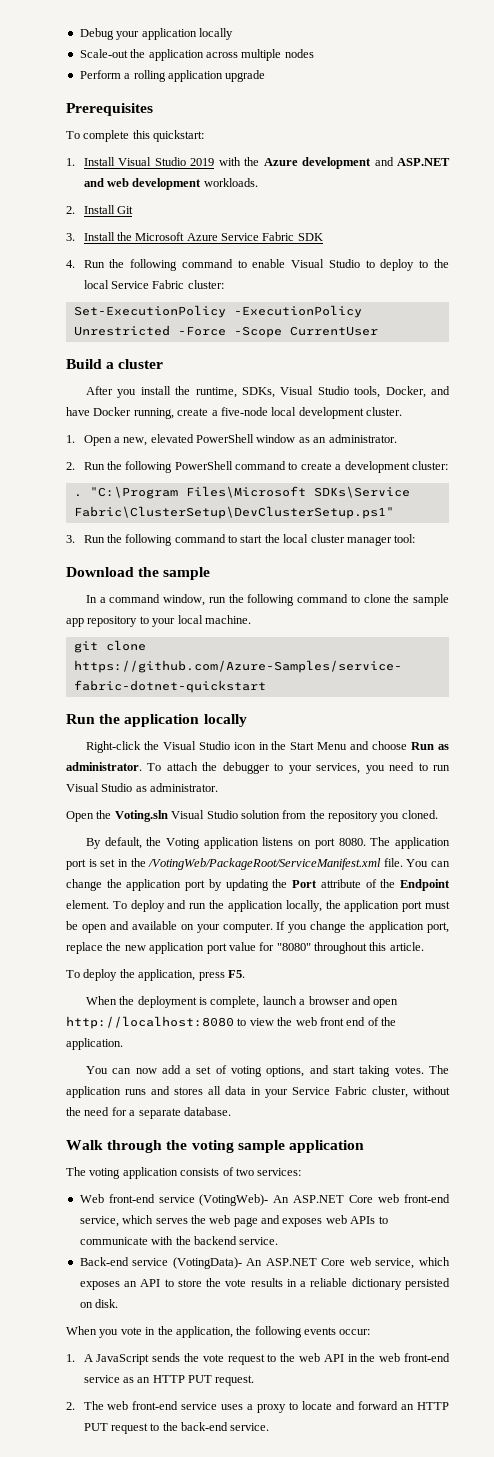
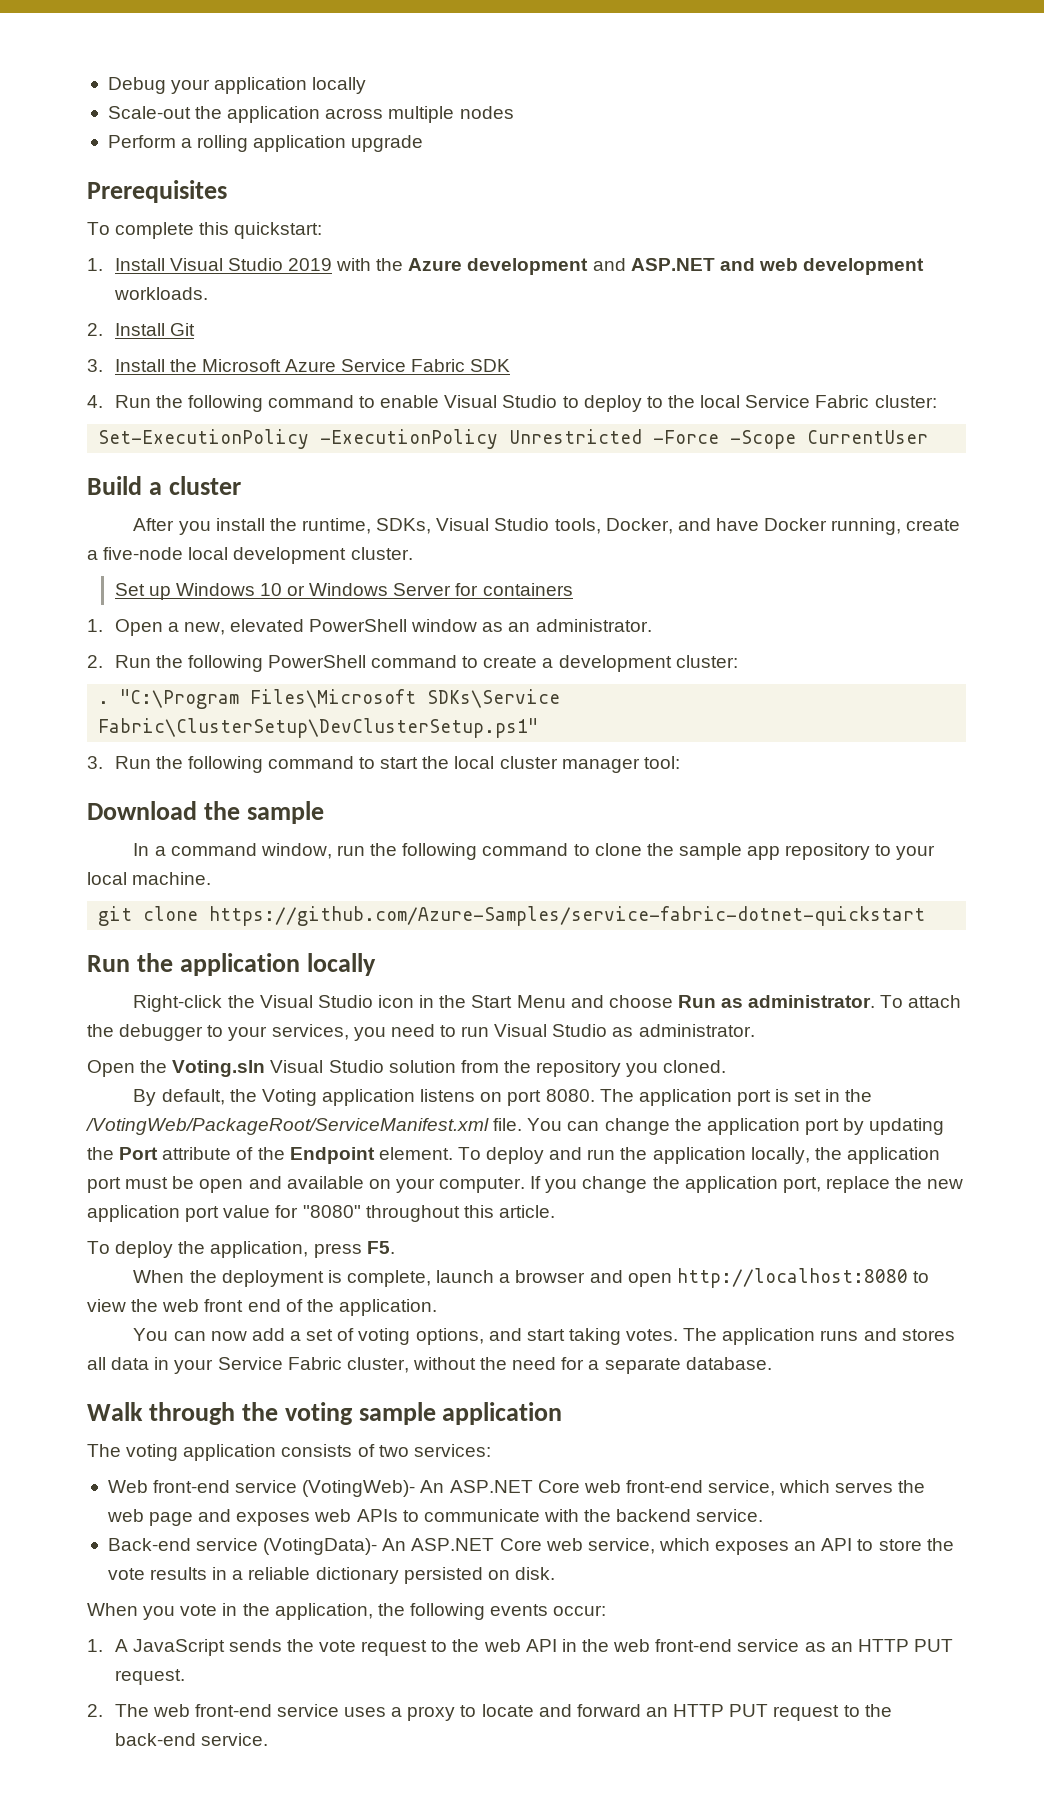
+ Set up Windows 10 or Windows Server for containers

